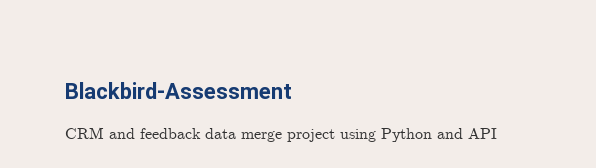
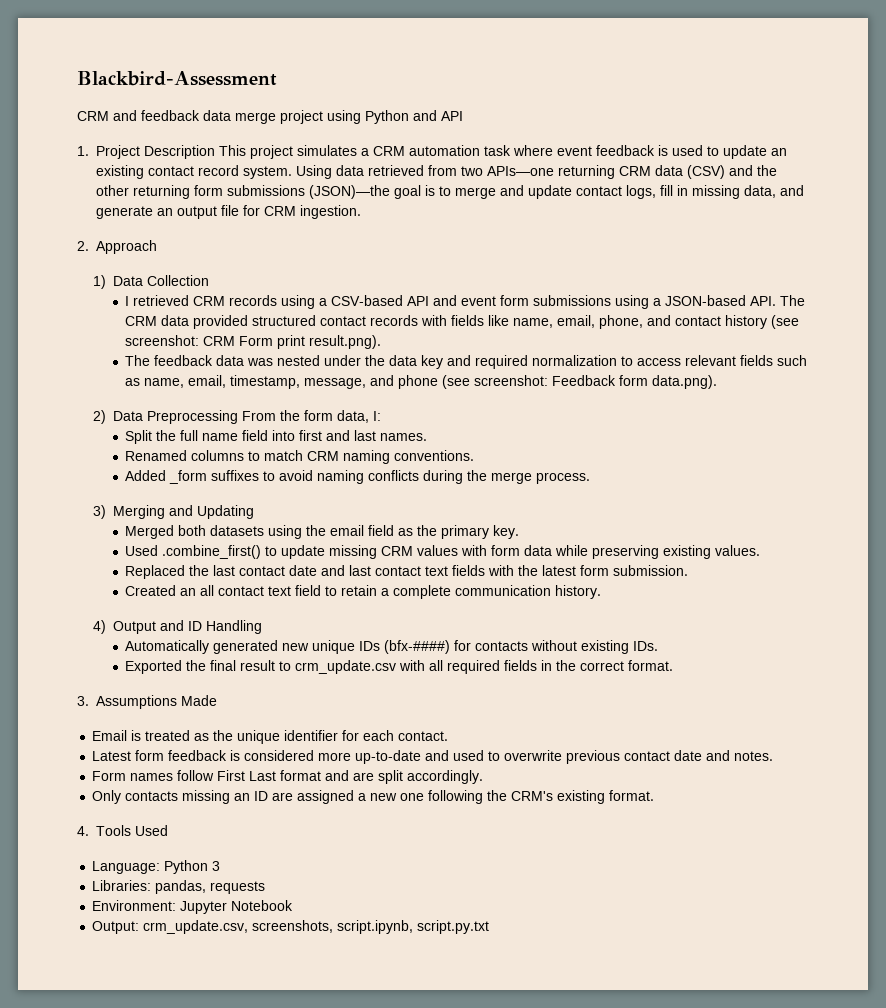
+ 1. Project Description This project simulates a CRM automation task where event feedback is used to update an existing contact record system. Using data retrieved from two APIs—one returning CRM data (CSV) and the other returning form submissions (JSON)—the goal is to merge and update contact logs, fill in missing data, and generate an output file for CRM ingestion.
+ 2. Approach
+ 1) Data Collection
+ I retrieved CRM records using a CSV-based API and event form submissions using a JSON-based API. The CRM data provided structured contact records with fields like name, email, phone, and contact history (see screenshot: CRM Form print result.png).
+ The feedback data was nested under the data key and required normalization to access relevant fields such as name, email, timestamp, message, and phone (see screenshot: Feedback form data.png).
+ 2) Data Preprocessing From the form data, I:
+ Split the full name field into first and last names.
+ Renamed columns to match CRM naming conventions.
+ Added _form suffixes to avoid naming conflicts during the merge process.
+ 3) Merging and Updating
+ Merged both datasets using the email field as the primary key.
+ Used .combine_first() to update missing CRM values with form data while preserving existing values.
+ Replaced the last contact date and last contact text fields with the latest form submission.
+ Created an all contact text field to retain a complete communication history.
+ 4) Output and ID Handling
+ Automatically generated new unique IDs (bfx-####) for contacts without existing IDs.
+ Exported the final result to crm_update.csv with all required fields in the correct format.
+ 3. Assumptions Made
+ Email is treated as the unique identifier for each contact.
+ Latest form feedback is considered more up-to-date and used to overwrite previous contact date and notes.
+ Form names follow First Last format and are split accordingly.
+ Only contacts missing an ID are assigned a new one following the CRM's existing format.
+ 4. Tools Used
+ Language: Python 3
+ Libraries: pandas, requests
+ Environment: Jupyter Notebook
+ Output: crm_update.csv, screenshots, script.ipynb, script.py.txt

